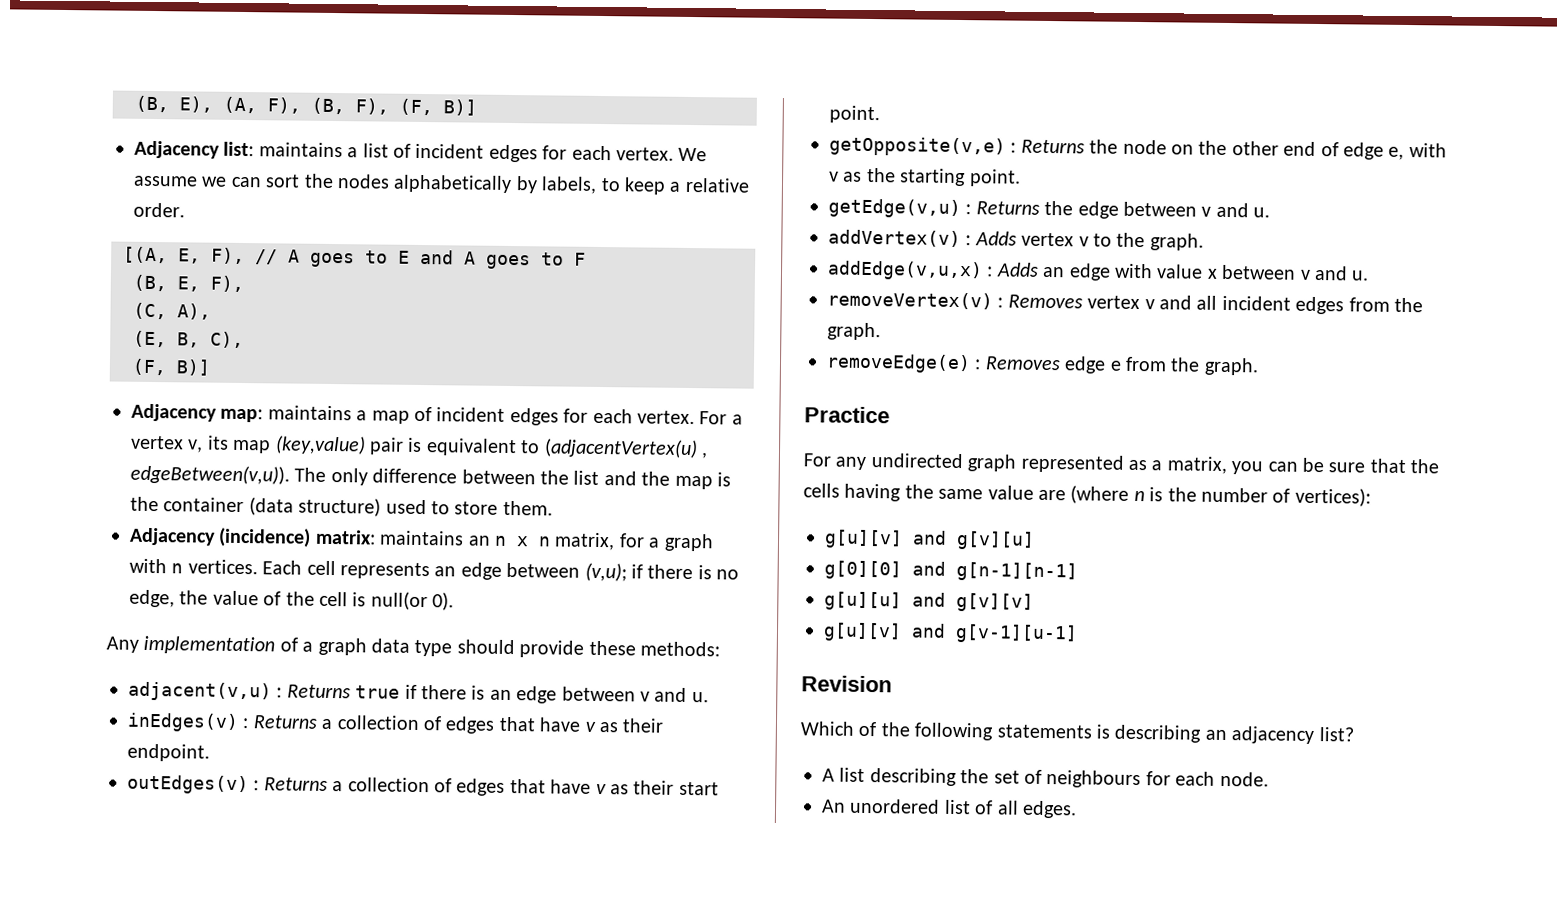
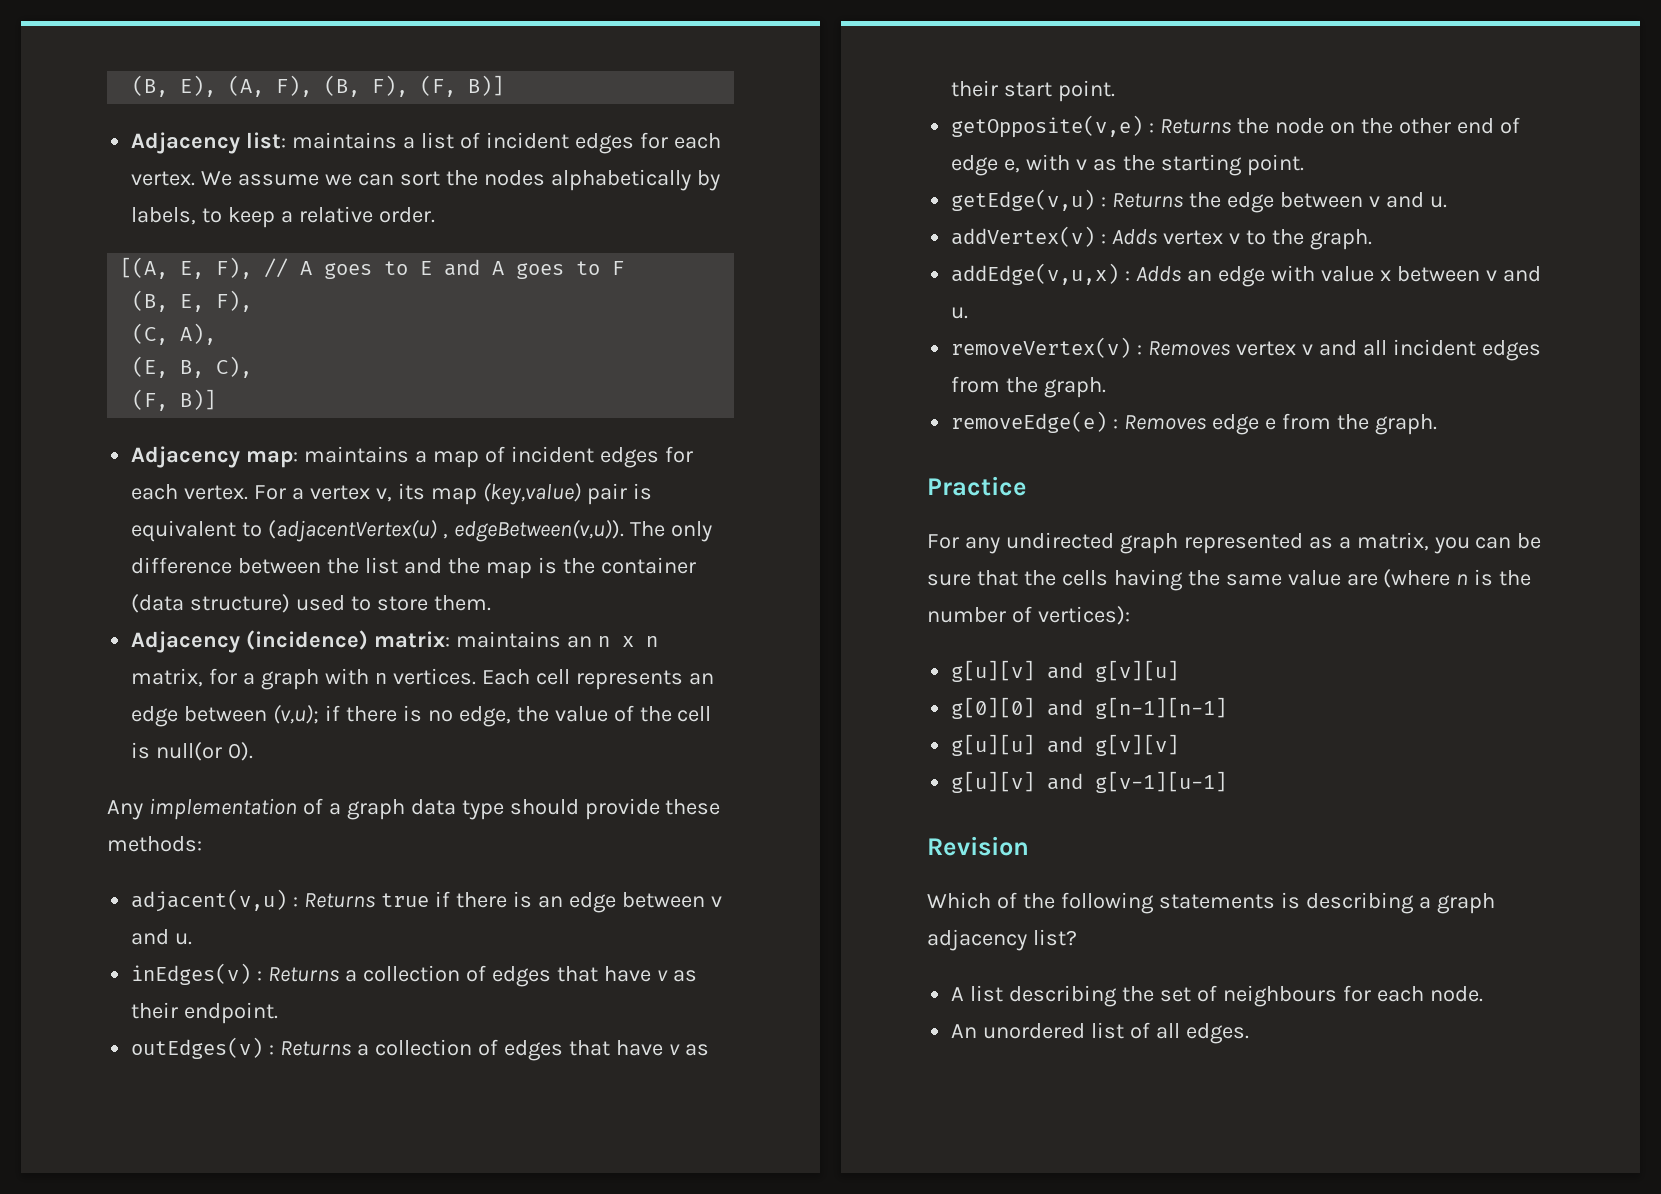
- Which of the following statements is describing an adjacency list?
+ Which of the following statements is describing a graph adjacency list?

